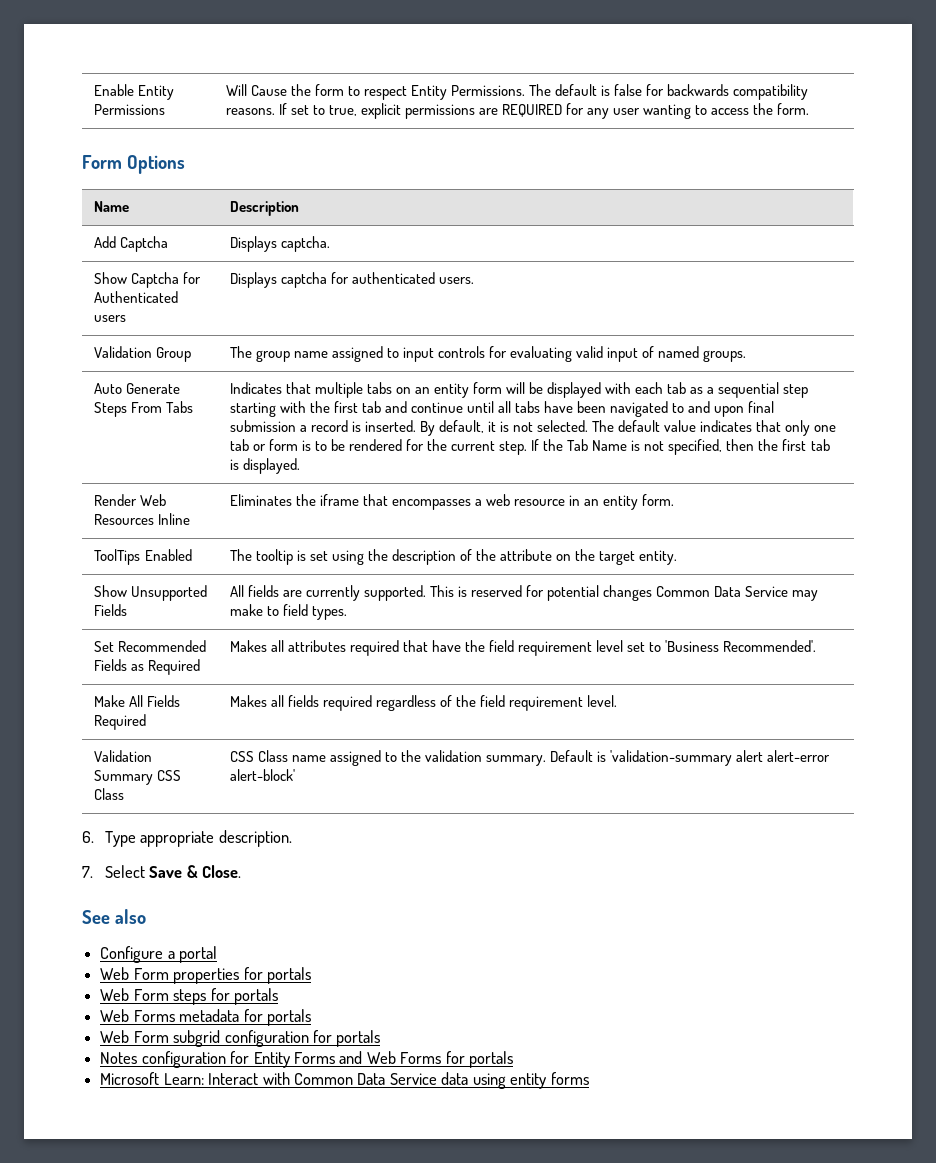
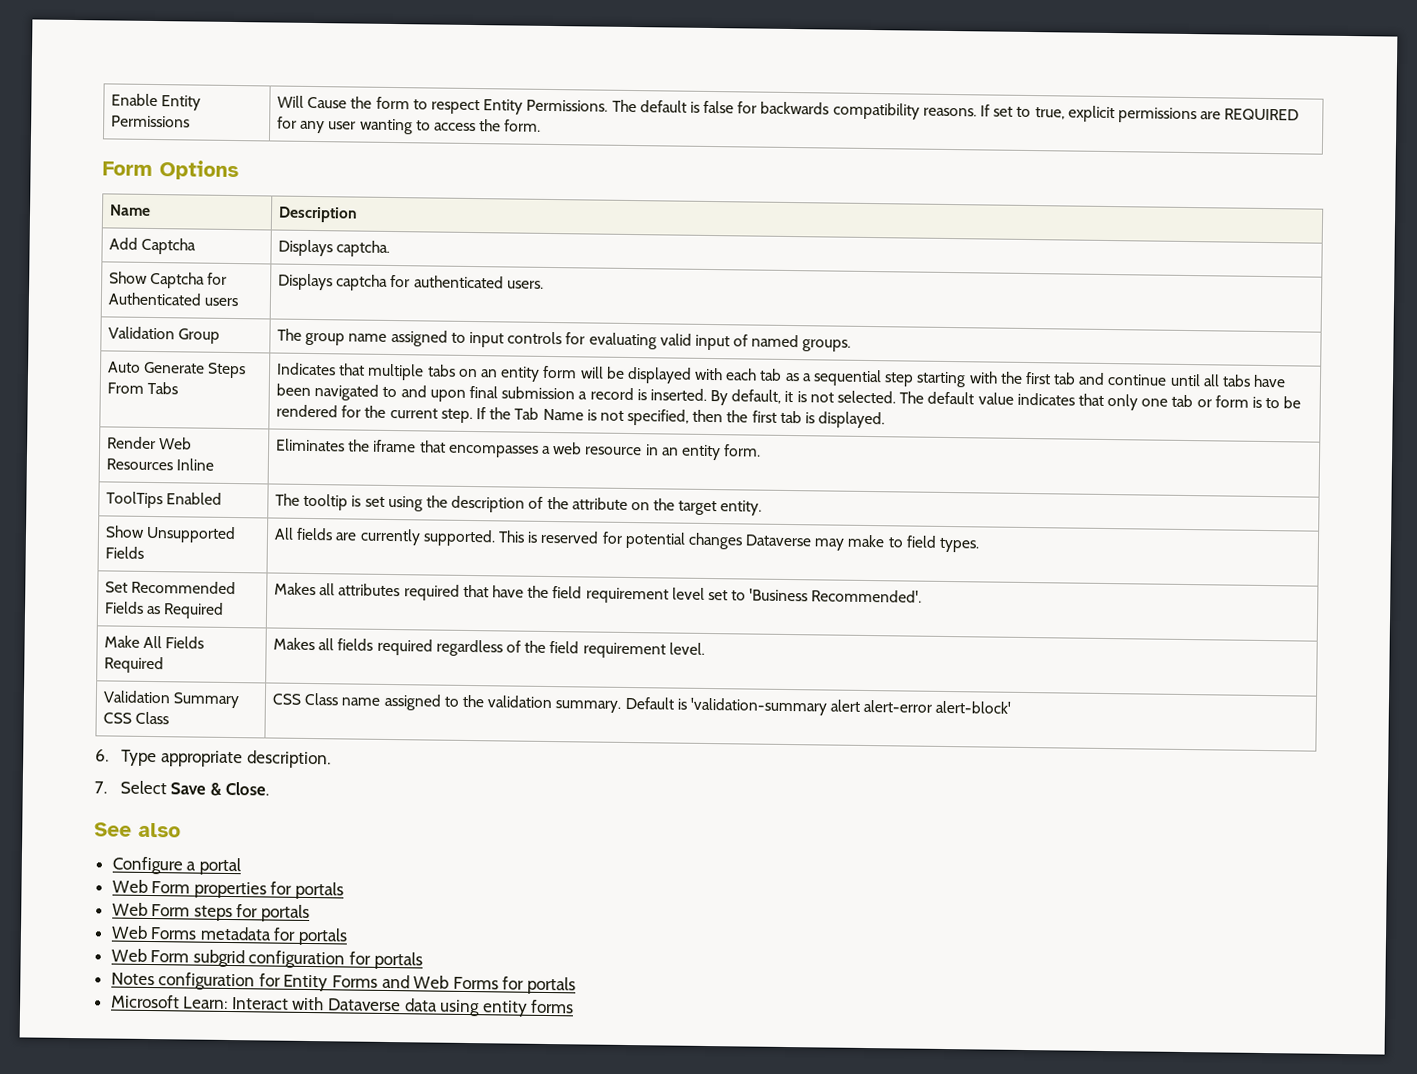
- Show Unsupported Fields | All fields are currently supported. This is reserved for potential changes Common Data Service may make to field types.
+ Show Unsupported Fields | All fields are currently supported. This is reserved for potential changes Dataverse may make to field types.
- Microsoft Learn: Interact with Common Data Service data using entity forms
+ Microsoft Learn: Interact with Dataverse data using entity forms

